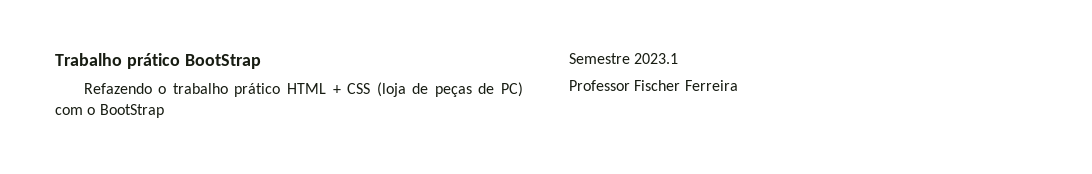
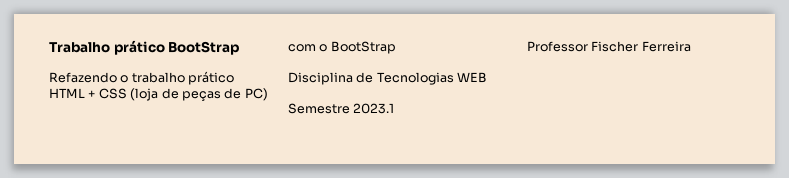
+ Disciplina de Tecnologias WEB

